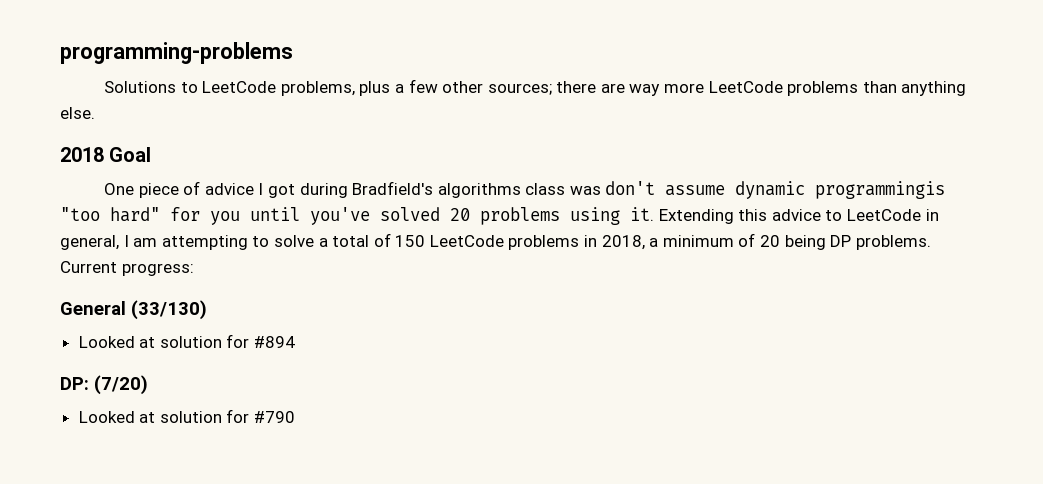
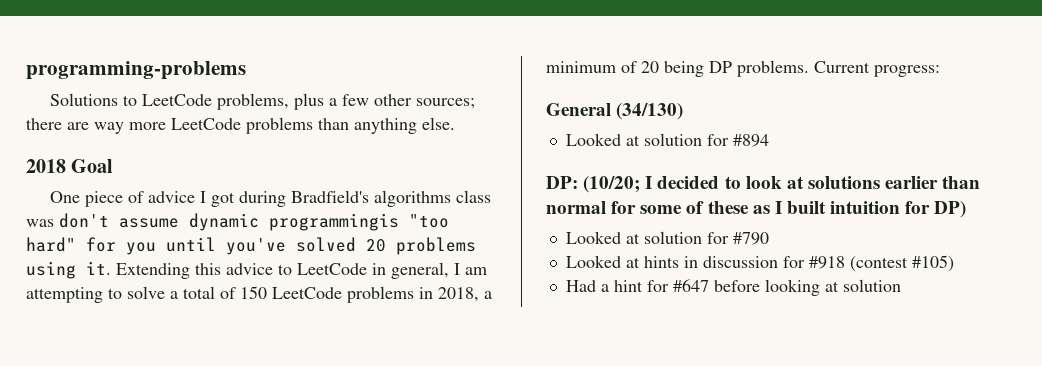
- General (33/130)
+ General (34/130)
- DP: (7/20)
+ DP: (10/20; I decided to look at solutions earlier than normal for some of these as I built intuition for DP)
+ Looked at hints in discussion for #918 (contest #105)
+ Had a hint for #647 before looking at solution

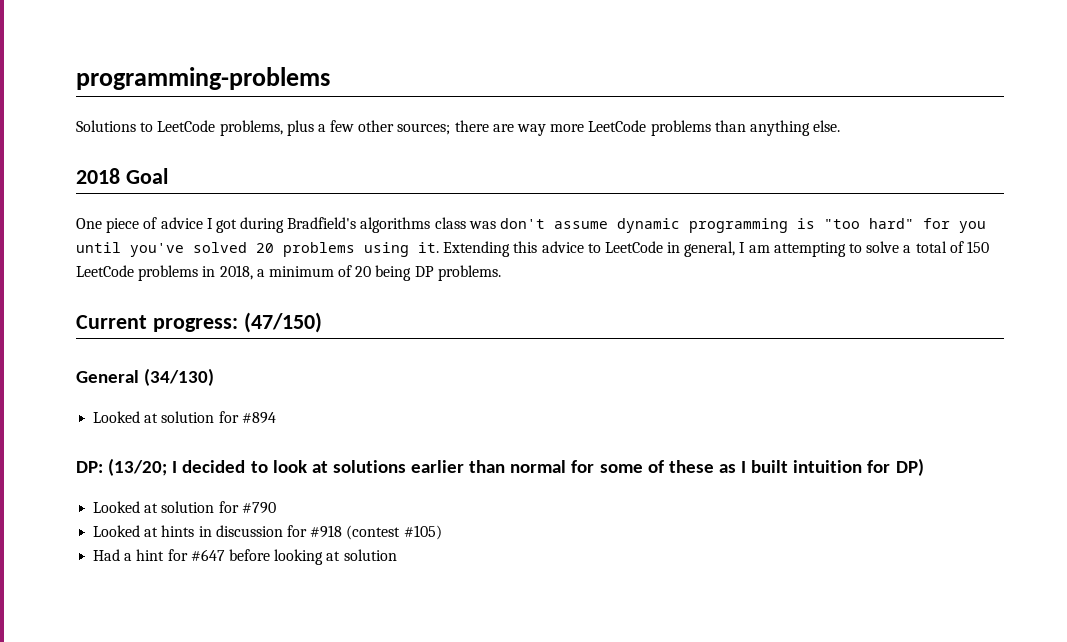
- One piece of advice I got during Bradfield's algorithms class was don't assume dynamic programmingis "too hard" for you until you've solved 20 problems using it.
+ One piece of advice I got during Bradfield's algorithms class was don't assume dynamic programming is "too hard" for you until you've solved 20 problems using it.
- Extending this advice to LeetCode in general, I am attempting to solve a total of 150 LeetCode problems in 2018, a minimum of 20 being DP problems. Current progress:
+ Extending this advice to LeetCode in general, I am attempting to solve a total of 150 LeetCode problems in 2018, a minimum of 20 being DP problems.
+ Current progress: (47/150)
- DP: (10/20; I decided to look at solutions earlier than normal for some of these as I built intuition for DP)
+ DP: (13/20; I decided to look at solutions earlier than normal for some of these as I built intuition for DP)

